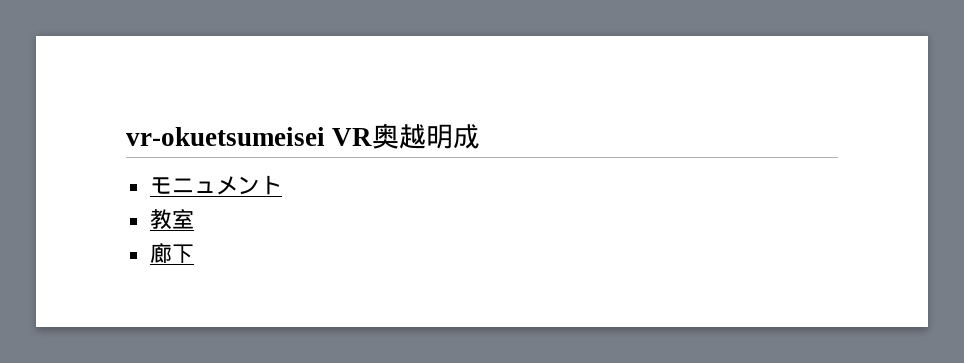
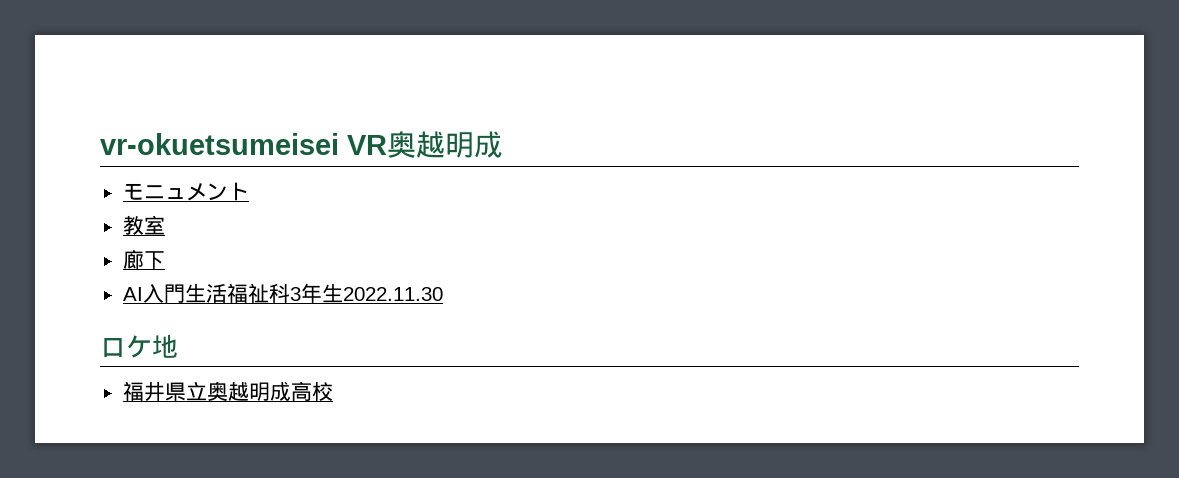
+ AI入門生活福祉科3年生2022.11.30
+ ロケ地
+ 福井県立奥越明成高校

